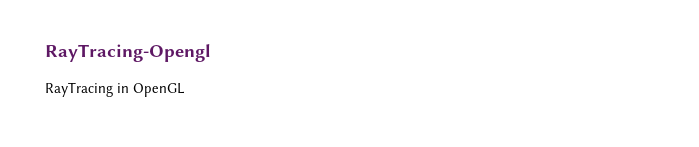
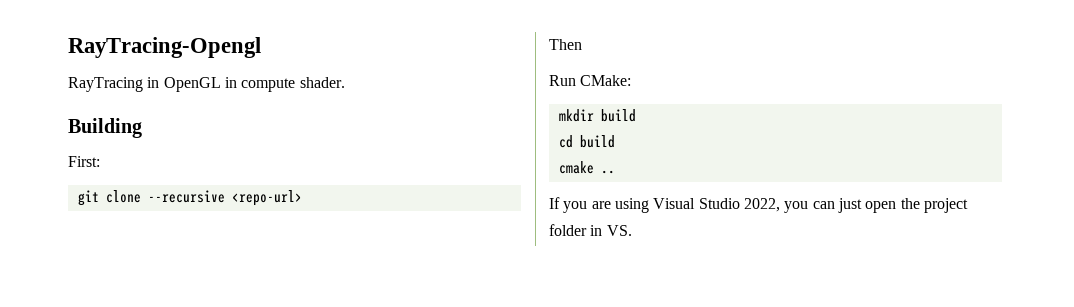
- RayTracing in OpenGL
+ RayTracing in OpenGL in compute shader.
+ Building
+ First:
+ git clone --recursive <repo-url>
+ Then
+ Run CMake:
+ mkdir build
+ cd build
+ cmake ..
+ If you are using Visual Studio 2022, you can just open the project folder in VS.

